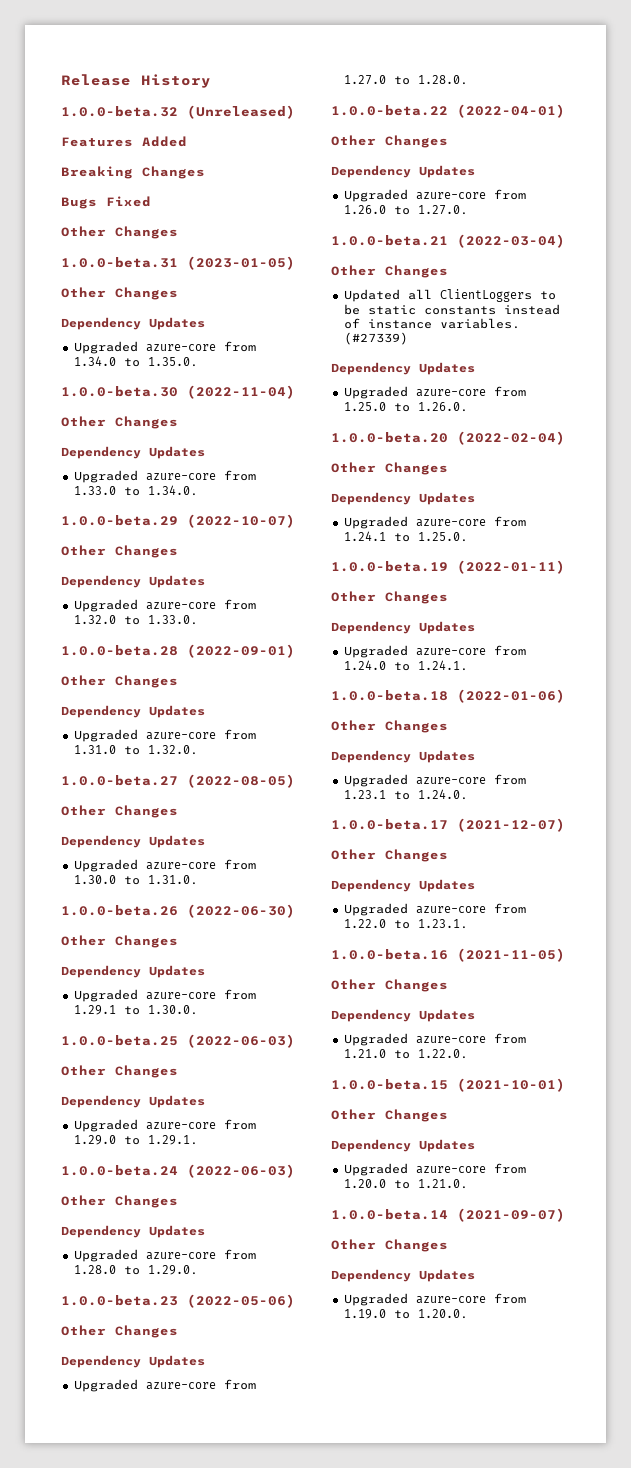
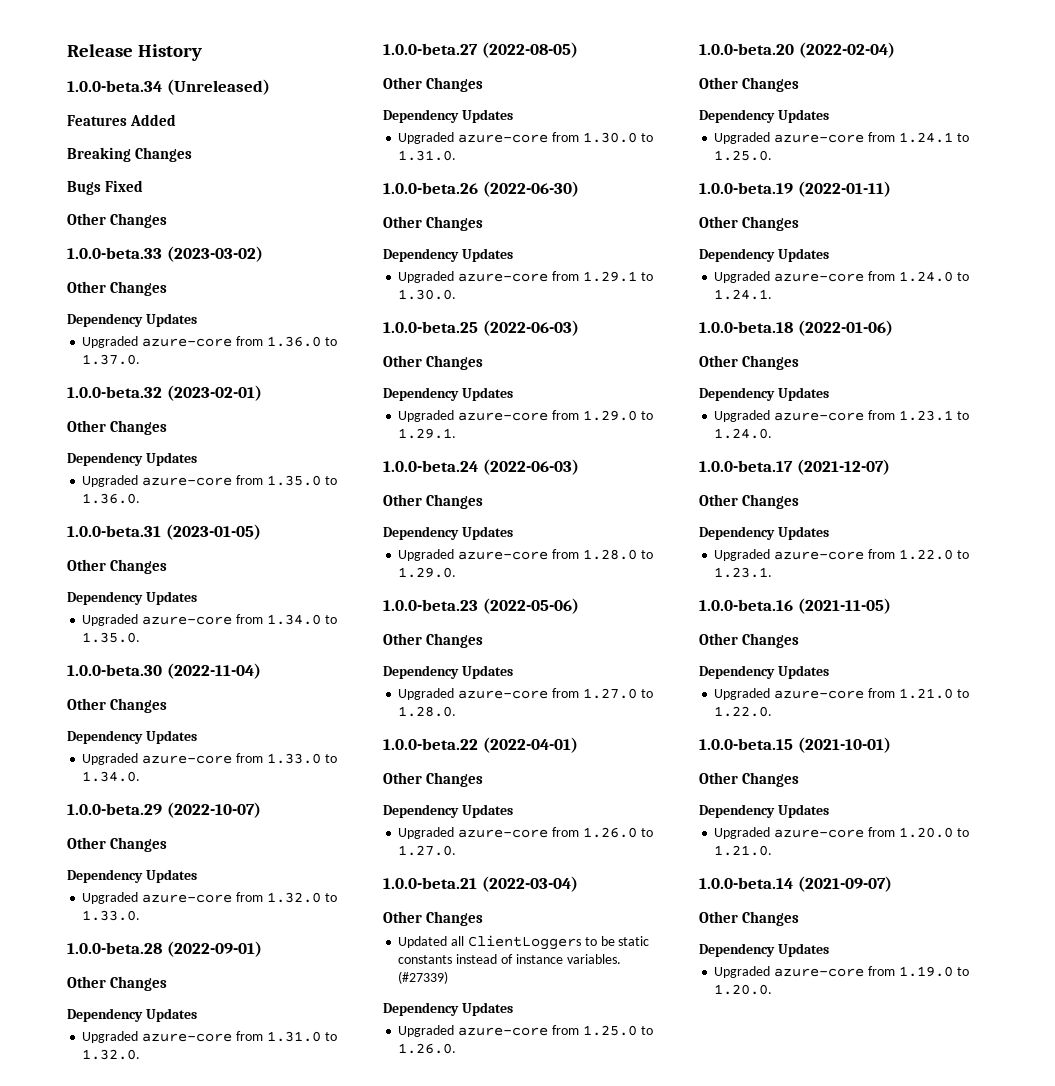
- 1.0.0-beta.32 (Unreleased)
+ 1.0.0-beta.34 (Unreleased)
+ 1.0.0-beta.33 (2023-03-02)
+ Other Changes
+ Dependency Updates
+ Upgraded azure-core from 1.36.0 to 1.37.0.
+ 1.0.0-beta.32 (2023-02-01)
+ Other Changes
+ Dependency Updates
+ Upgraded azure-core from 1.35.0 to 1.36.0.

